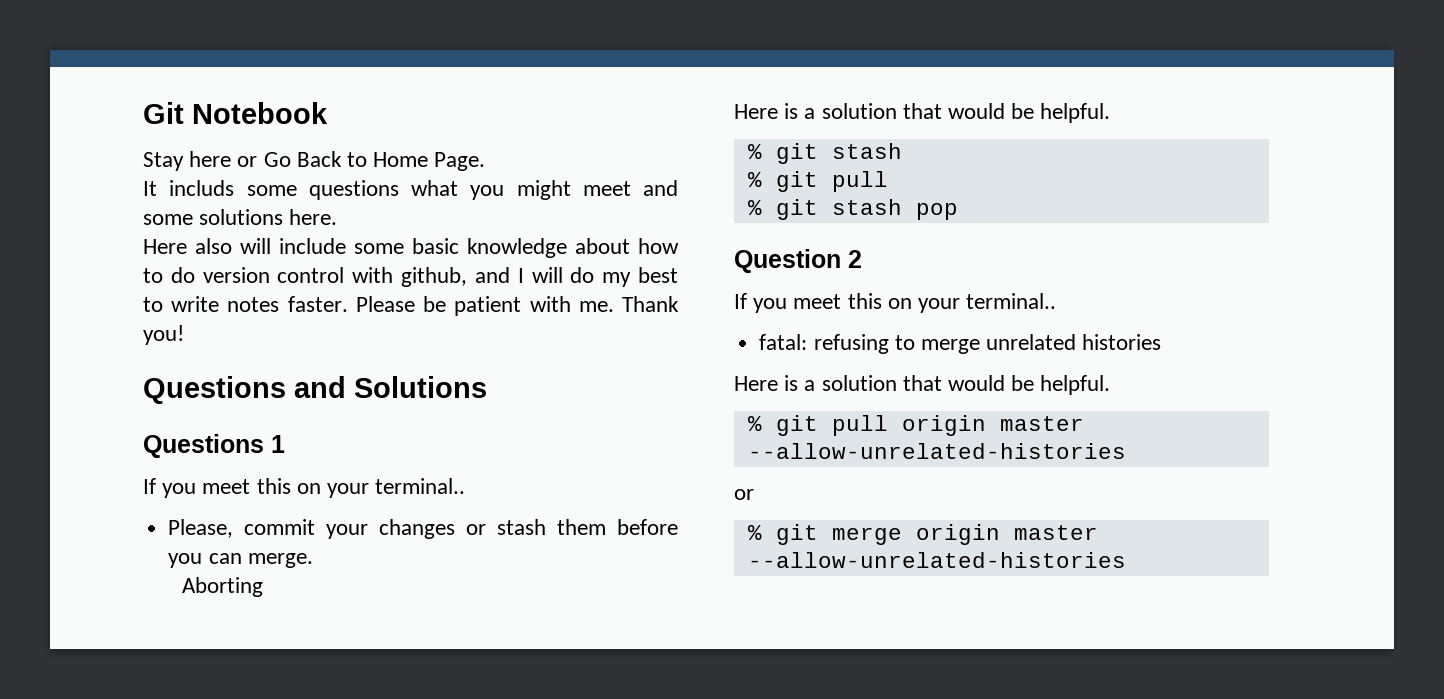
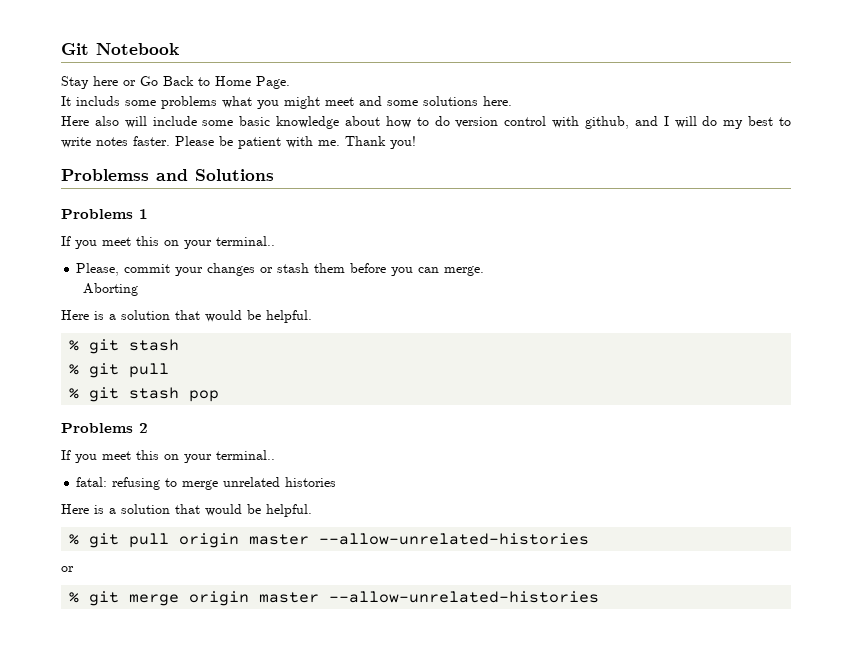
- It includs some questions what you might meet and some solutions here.
+ It includs some problems what you might meet and some solutions here.
- Questions and Solutions
+ Problemss and Solutions
- Questions 1
+ Problems 1
- Question 2
+ Problems 2

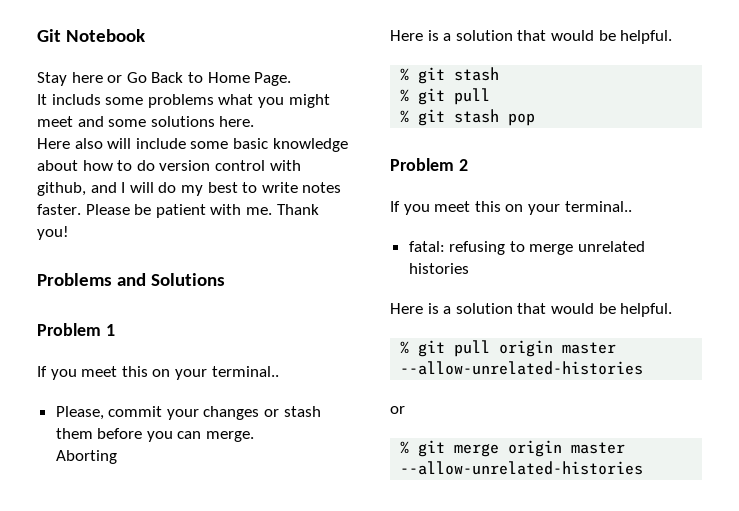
- Problemss and Solutions
+ Problems and Solutions
- Problems 1
+ Problem 1
- Problems 2
+ Problem 2

